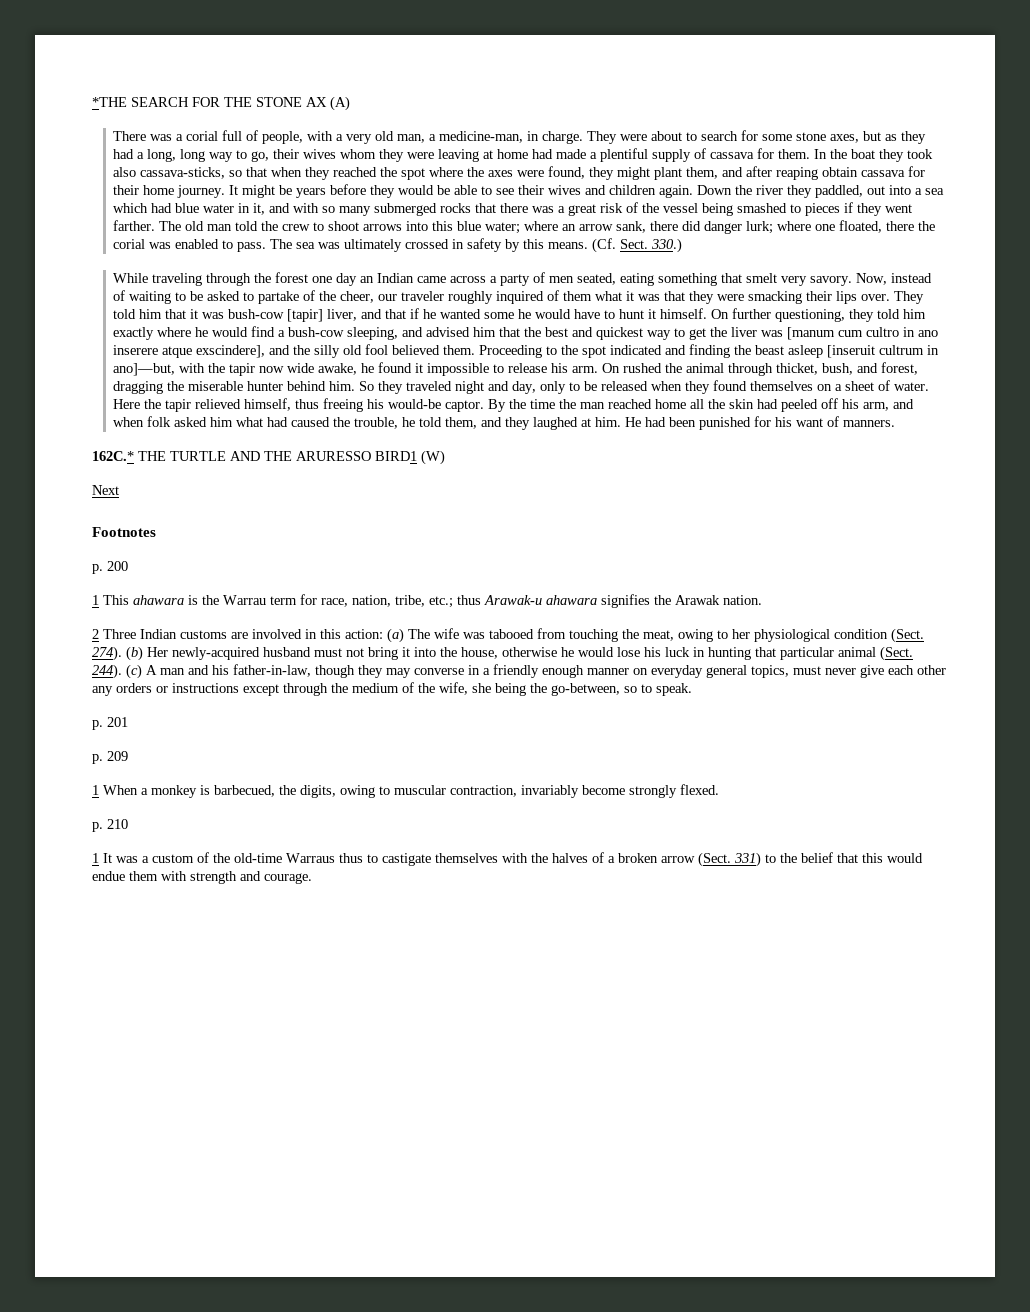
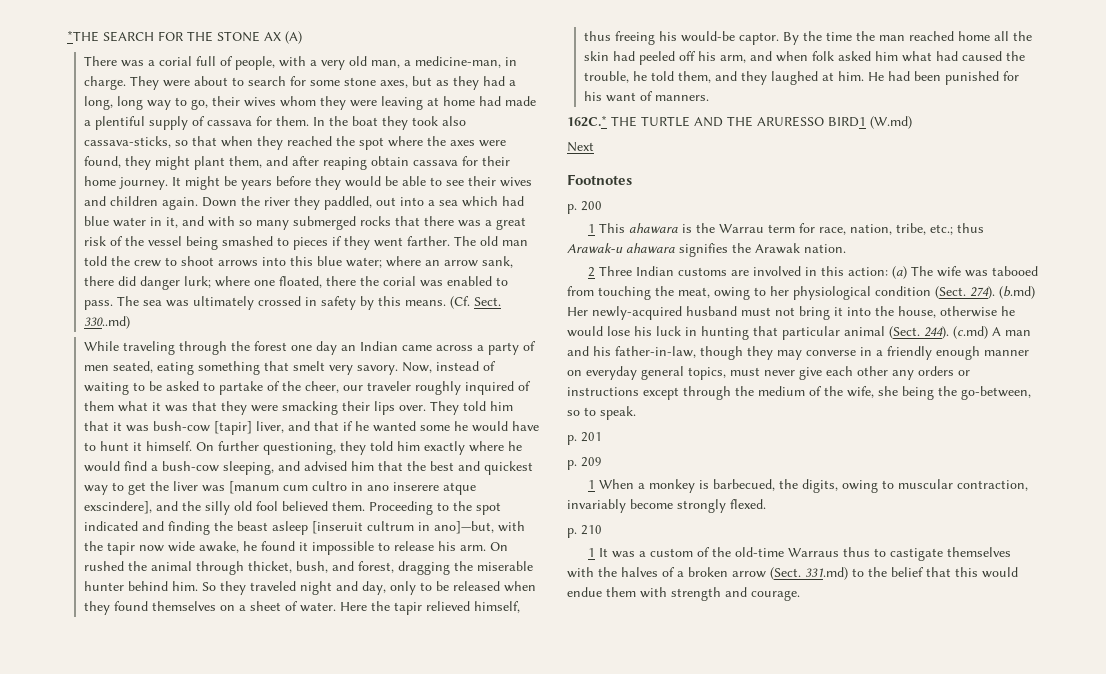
- (Cf. Sect. 330.)
+ (Cf. Sect. 330..md)
- 162C.* THE TURTLE AND THE ARURESSO BIRD1 (W)
+ 162C.* THE TURTLE AND THE ARURESSO BIRD1 (W.md)
- (b) Her newly-acquired husband must not bring it into the house, otherwise he would lose his luck in hunting that particular animal (Sect. 244).
+ (b.md) Her newly-acquired husband must not bring it into the house, otherwise he would lose his luck in hunting that particular animal (Sect. 244).
- (c) A man and his father-in-law, though they may converse in a friendly enough manner on everyday general topics, must never give each other any orders or instructions except through the medium of the wife, she being the go-between, so to speak.
+ (c.md) A man and his father-in-law, though they may converse in a friendly enough manner on everyday general topics, must never give each other any orders or instructions except through the medium of the wife, she being the go-between, so to speak.
- 1 It was a custom of the old-time Warraus thus to castigate themselves with the halves of a broken arrow (Sect. 331) to the belief that this would endue them with strength and courage.
+ 1 It was a custom of the old-time Warraus thus to castigate themselves with the halves of a broken arrow (Sect. 331.md) to the belief that this would endue them with strength and courage.

